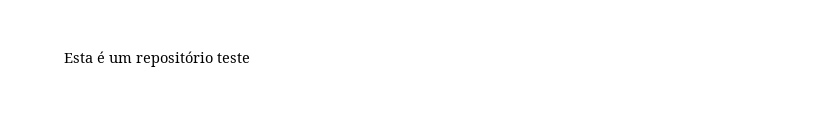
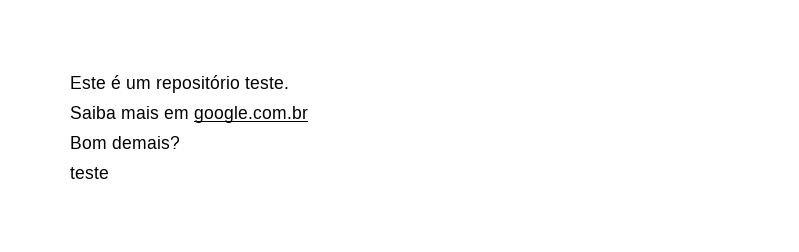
- Esta é um repositório teste
+ Este é um repositório teste.
+ Saiba mais em google.com.br
+ Bom demais?
+ teste

